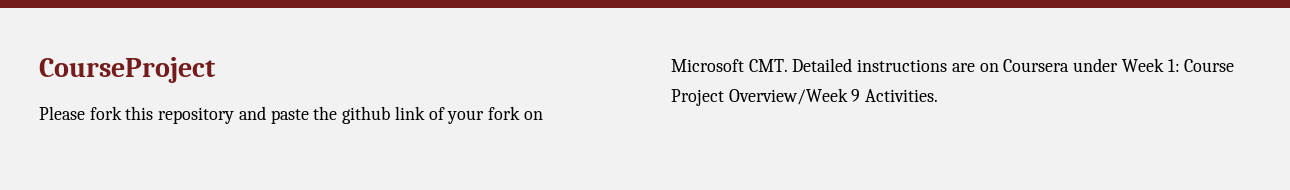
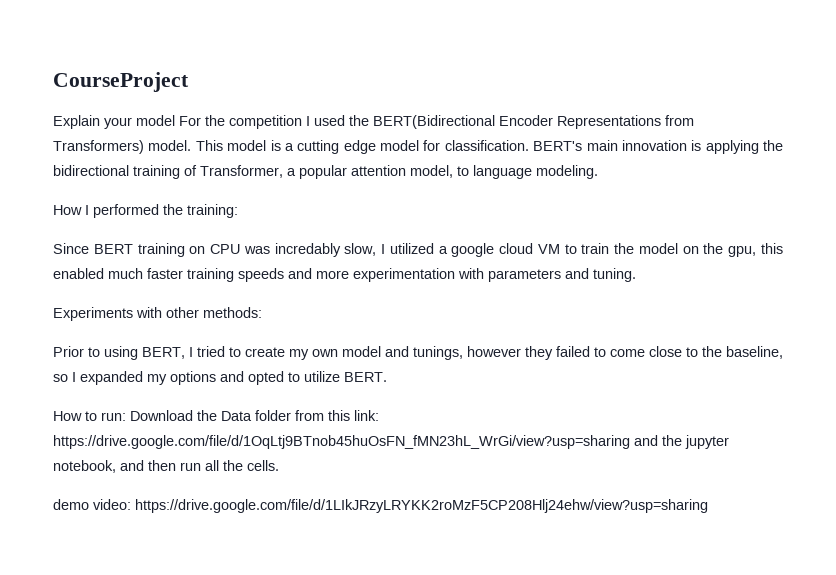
- Please fork this repository and paste the github link of your fork on Microsoft CMT. Detailed instructions are on Coursera under Week 1: Course Project Overview/Week 9 Activities.
+ Explain your model For the competition I used the BERT(Bidirectional Encoder Representations from Transformers) model. This model is a cutting edge model for classification. BERT's main innovation is applying the bidirectional training of Transformer, a popular attention model, to language modeling.
+ How I performed the training:
+ Since BERT training on CPU was incredably slow, I utilized a google cloud VM to train the model on the gpu, this enabled much faster training speeds and more experimentation with parameters and tuning.
+ Experiments with other methods:
+ Prior to using BERT, I tried to create my own model and tunings, however they failed to come close to the baseline, so I expanded my options and opted to utilize BERT.
+ How to run: Download the Data folder from this link: https://drive.google.com/file/d/1OqLtj9BTnob45huOsFN_fMN23hL_WrGi/view?usp=sharing and the jupyter notebook, and then run all the cells.
+ demo video: https://drive.google.com/file/d/1LIkJRzyLRYKK2roMzF5CP208Hlj24ehw/view?usp=sharing

